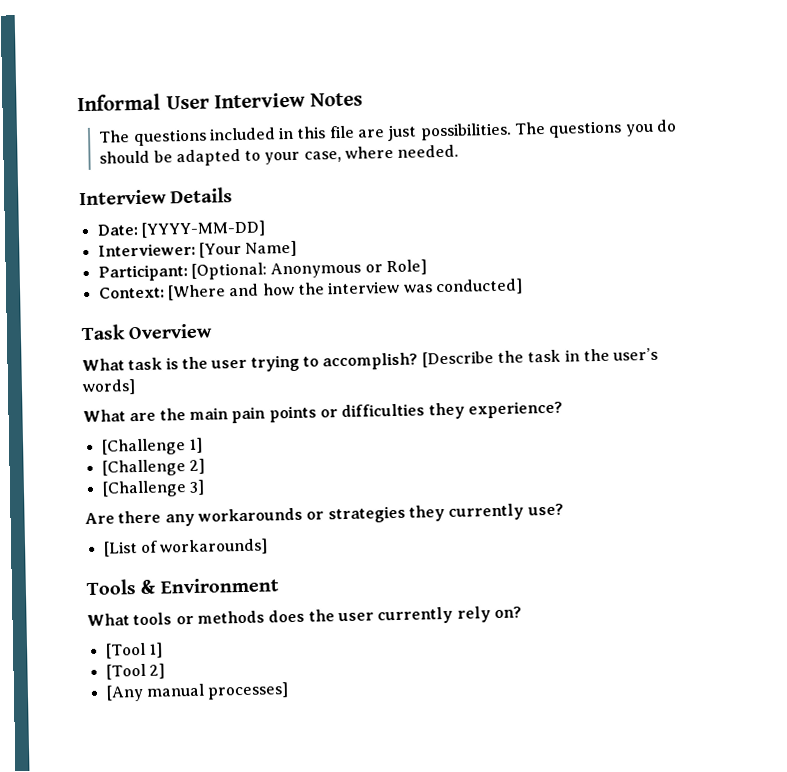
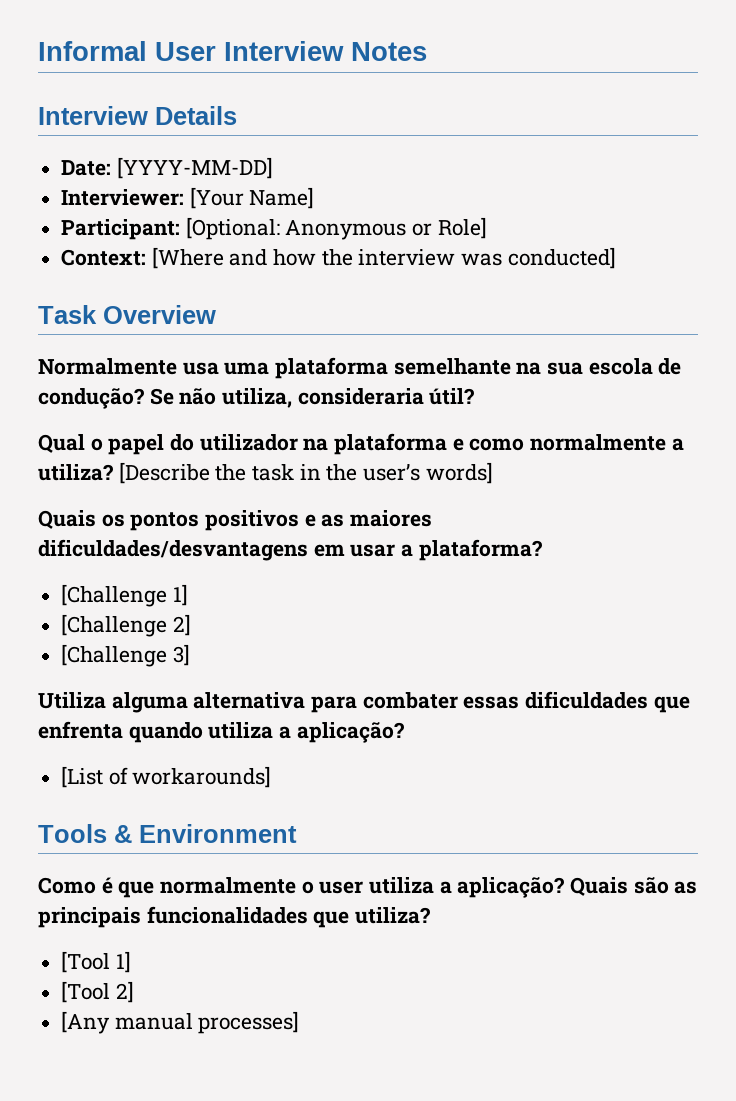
- The questions included in this file are just possibilities. The questions you do should be adapted to your case, where needed.
- What task is the user trying to accomplish?
+ Normalmente usa uma plataforma semelhante na sua escola de condução? Se não utiliza, consideraria útil?
+ Qual o papel do utilizador na plataforma e como normalmente a utiliza?
- What are the main pain points or difficulties they experience?
+ Quais os pontos positivos e as maiores dificuldades/desvantagens em usar a plataforma?
- Are there any workarounds or strategies they currently use?
+ Utiliza alguma alternativa para combater essas dificuldades que enfrenta quando utiliza a aplicação?
- What tools or methods does the user currently rely on?
+ Como é que normalmente o user utiliza a aplicação? Quais são as principais funcionalidades que utiliza?

